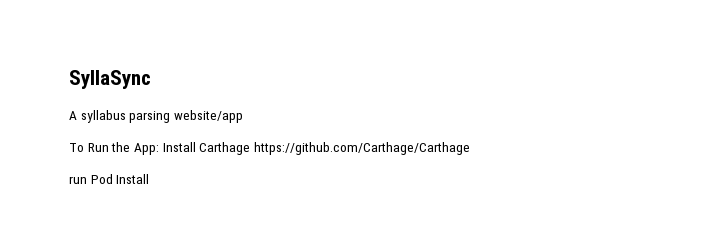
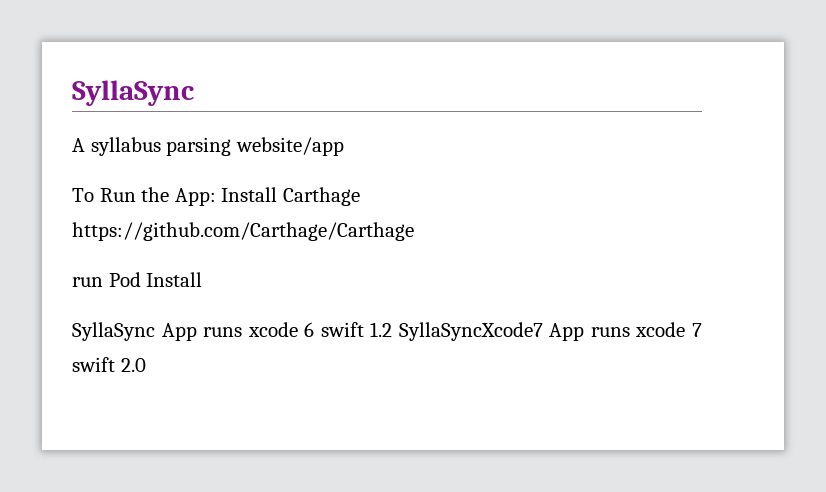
+ SyllaSync App runs xcode 6 swift 1.2 SyllaSyncXcode7 App runs xcode 7 swift 2.0

